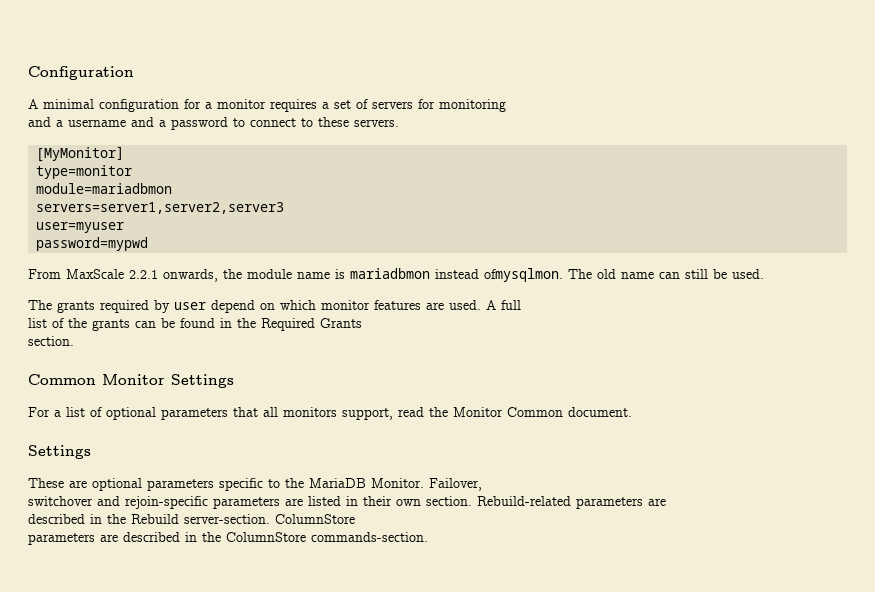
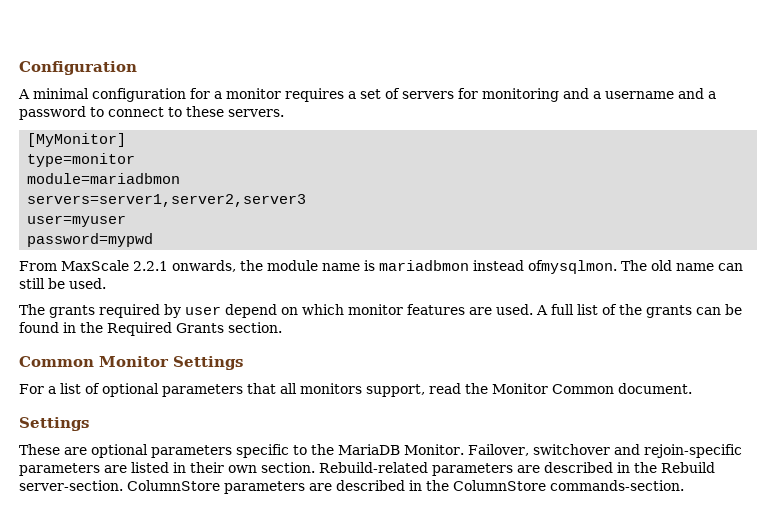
- A minimal configuration for a monitor requires a set of servers for monitoring
- and a username and a password to connect to these servers.
+ A minimal configuration for a monitor requires a set of servers for monitoring and a username and a password to connect to these servers.
- A full
- list of the grants can be found in the Required Grants
- section.
+ A full list of the grants can be found in the Required Grants section.
- Failover,
- switchover and rejoin-specific parameters are listed in their own section.
+ Failover, switchover and rejoin-specific parameters are listed in their own section.
- Rebuild-related parameters are
- described in the Rebuild server-section. ColumnStore
- parameters are described in the ColumnStore commands-section.
+ Rebuild-related parameters are described in the Rebuild server-section. ColumnStore parameters are described in the ColumnStore commands-section.

